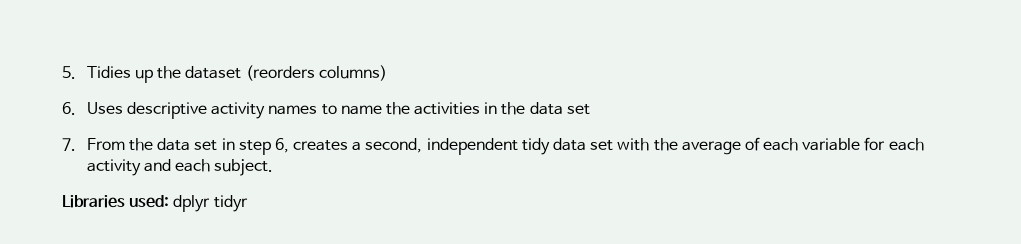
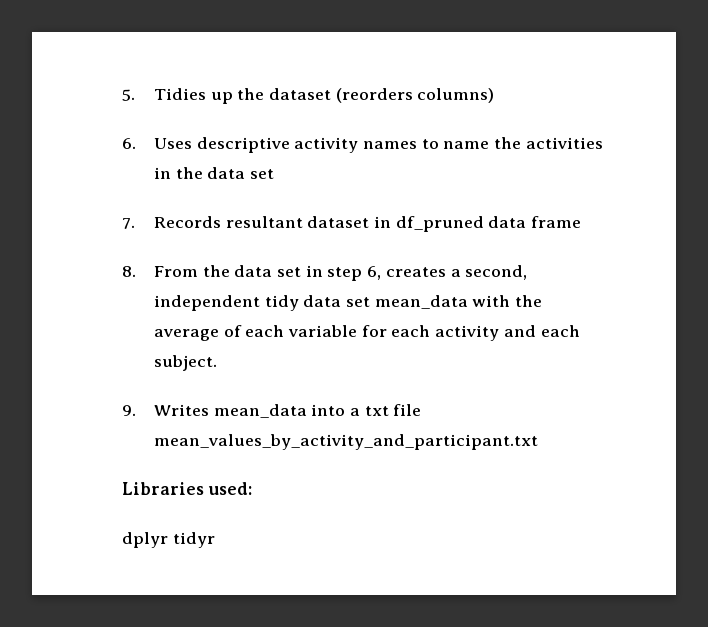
- 7. From the data set in step 6, creates a second, independent tidy data set with the average of each variable for each activity and each subject.
+ 7. Records resultant dataset in df_pruned data frame
+ 8. From the data set in step 6, creates a second, independent tidy data set mean_data with the average of each variable for each activity and each subject.
+ 9. Writes mean_data into a txt file mean_values_by_activity_and_participant.txt
- Libraries used: dplyr tidyr
+ Libraries used:
+ dplyr tidyr

